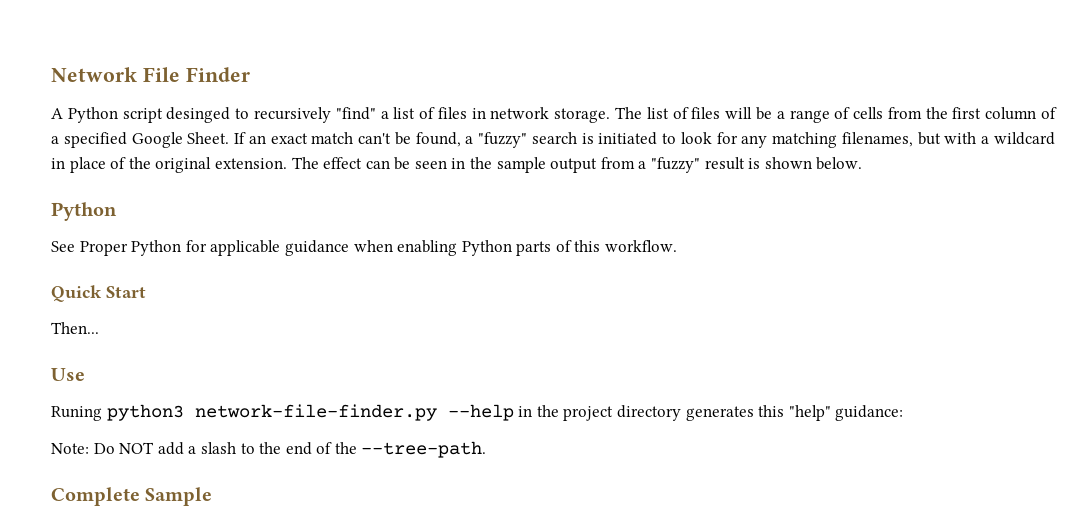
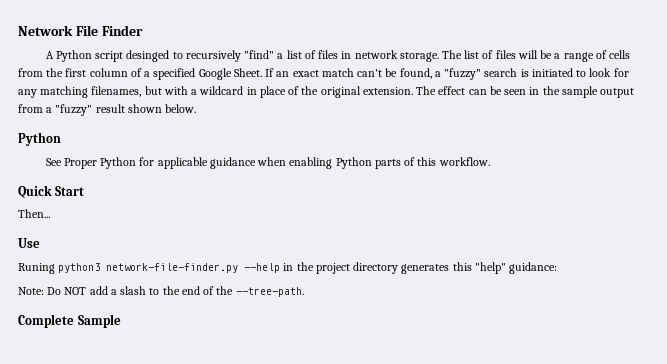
- The effect can be seen in the sample output from a "fuzzy" result is shown below.
+ The effect can be seen in the sample output from a "fuzzy" result shown below.

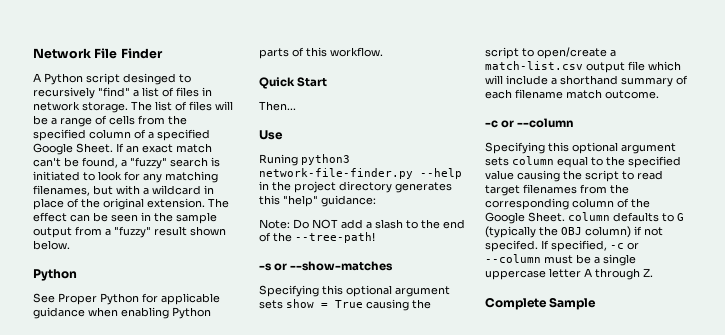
- The list of files will be a range of cells from the first column of a specified Google Sheet.
+ The list of files will be a range of cells from the specified column of a specified Google Sheet.
- Note: Do NOT add a slash to the end of the --tree-path.
+ Note: Do NOT add a slash to the end of the --tree-path!
+ -s or --show-matches
+ Specifying this optional argument sets show = True causing the script to open/create a match-list.csv output file which will include a shorthand summary of each filename match outcome.
+ -c or --column
+ Specifying this optional argument sets column equal to the specified value causing the script to read target filenames from the corresponding column of the Google Sheet. column defaults to G (typically the OBJ column) if not specifed. If specified, -c or --column must be a single uppercase letter A through Z.

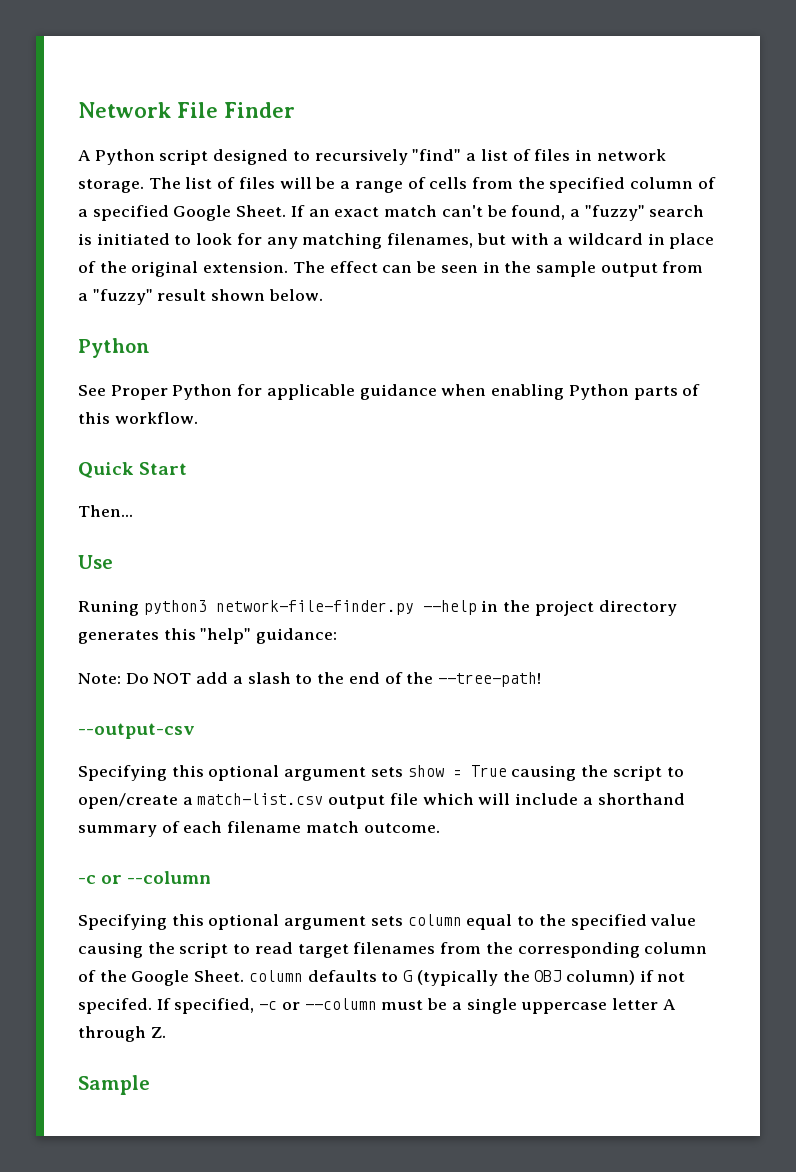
- A Python script desinged to recursively "find" a list of files in network storage.
+ A Python script designed to recursively "find" a list of files in network storage.
- -s or --show-matches
+ --output-csv
- Complete Sample
+ Sample

